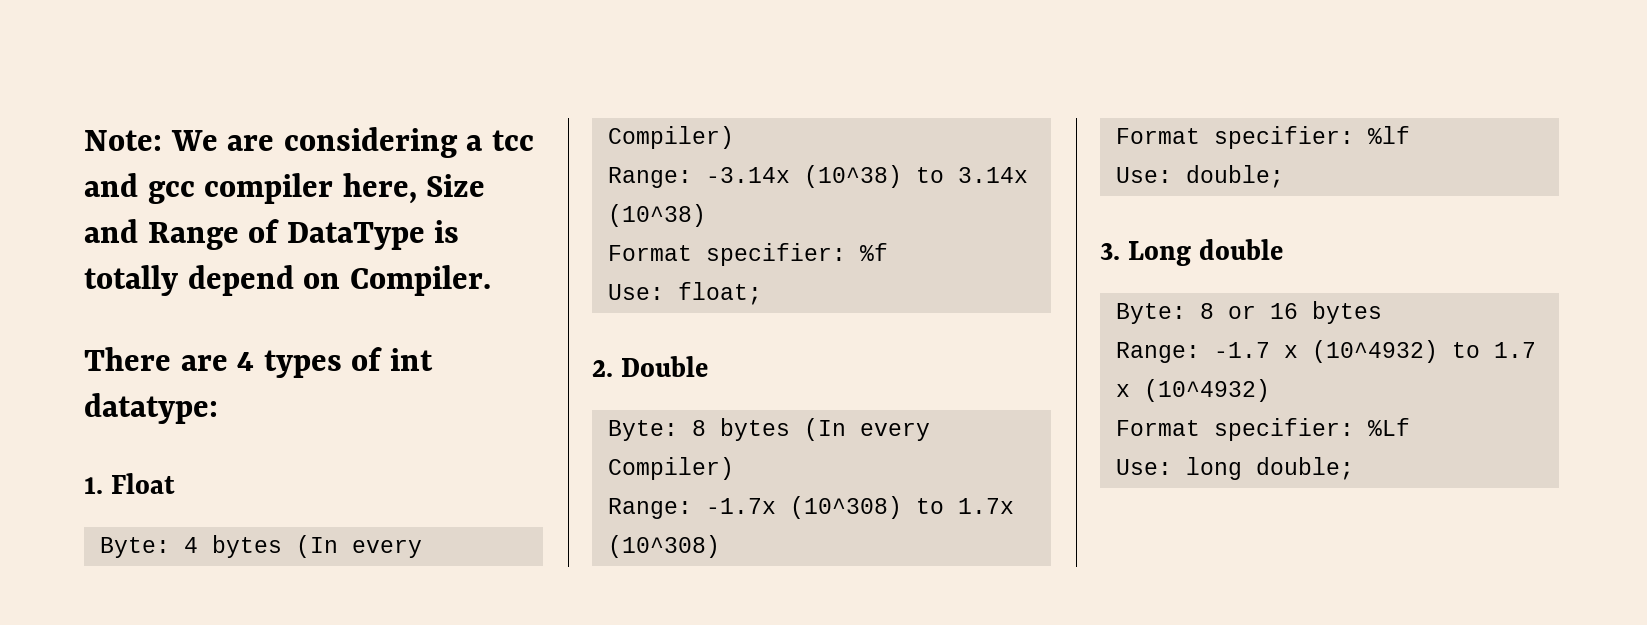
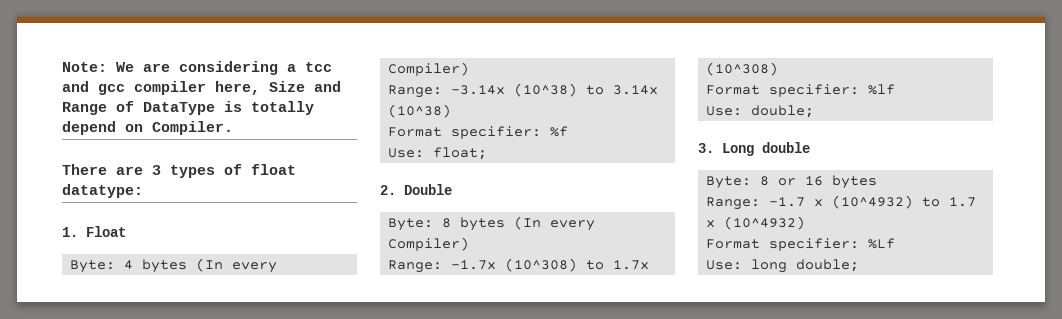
- There are 4 types of int datatype:
+ There are 3 types of float datatype:

